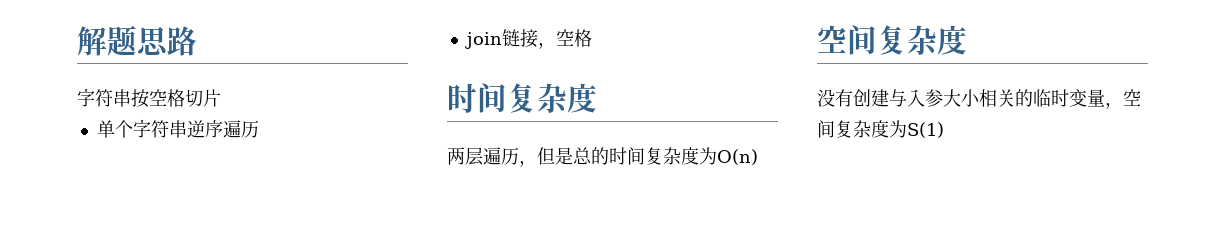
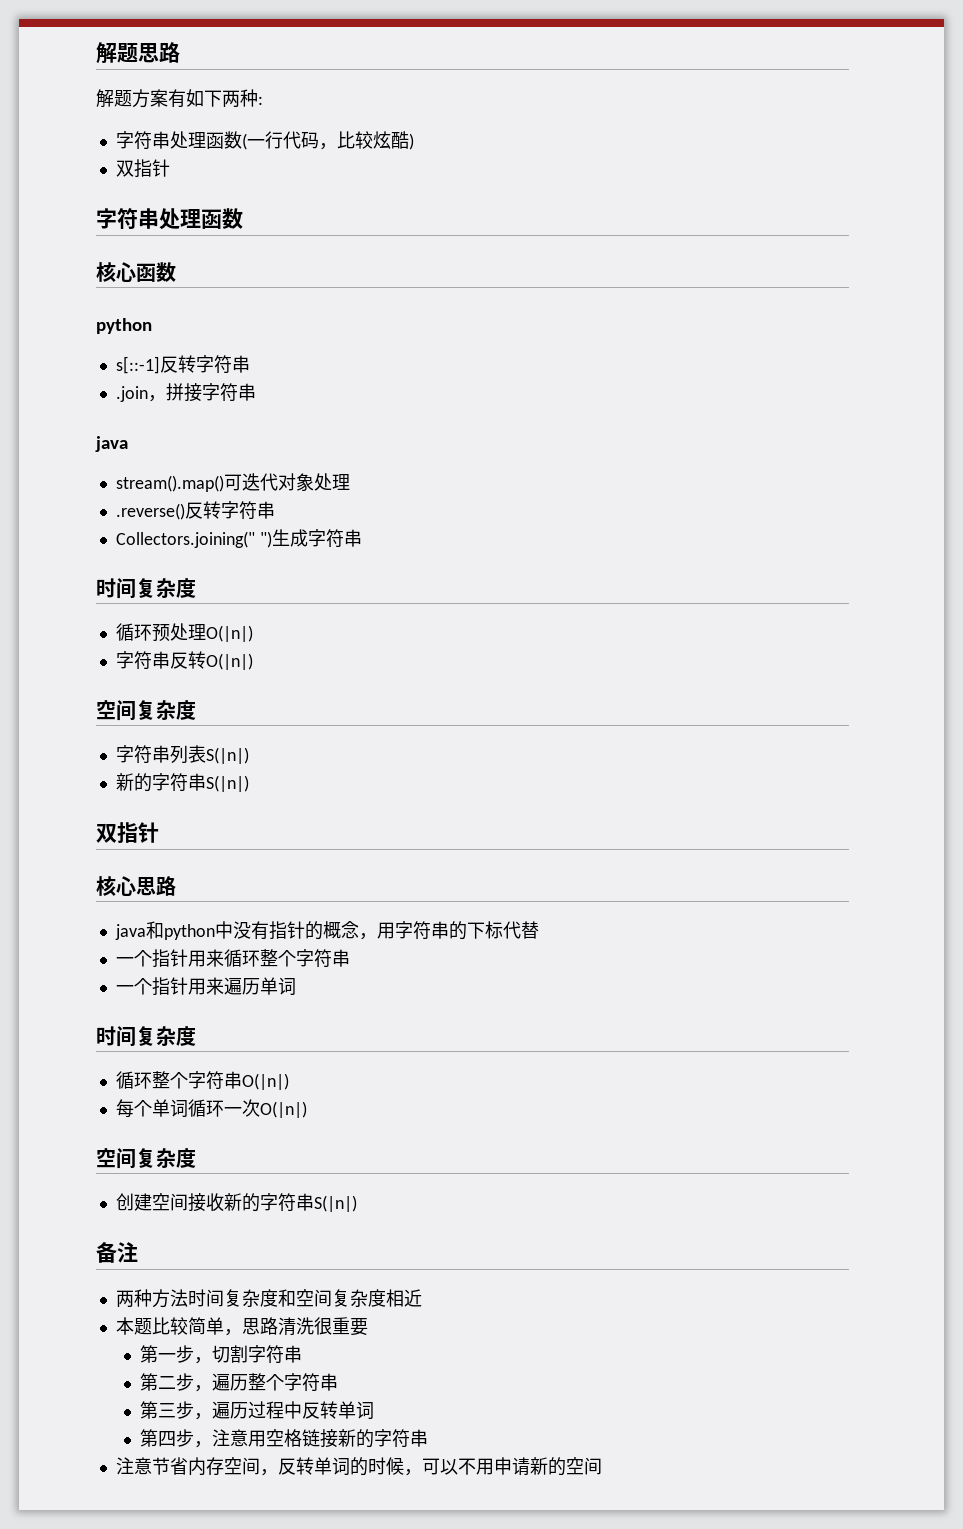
- 字符串按空格切片
- 单个字符串逆序遍历
- join链接，空格
+ 解题方案有如下两种:
+ 字符串处理函数(一行代码，比较炫酷)
+ 双指针
+ 字符串处理函数
+ 核心函数
+ python
+ s[::-1]反转字符串
+ .join，拼接字符串
+ java
+ stream().map()可迭代对象处理
+ .reverse()反转字符串
+ Collectors.joining(" ")生成字符串
  时间复杂度
- 两层遍历，但是总的时间复杂度为O(n)
+ 循环预处理O(|n|)
+ 字符串反转O(|n|)
  空间复杂度
- 没有创建与入参大小相关的临时变量，空间复杂度为S(1)
+ 字符串列表S(|n|)
+ 新的字符串S(|n|)
+ 双指针
+ 核心思路
+ java和python中没有指针的概念，用字符串的下标代替
+ 一个指针用来循环整个字符串
+ 一个指针用来遍历单词
+ 时间复杂度
+ 循环整个字符串O(|n|)
+ 每个单词循环一次O(|n|)
+ 空间复杂度
+ 创建空间接收新的字符串S(|n|)
+ 备注
+ 两种方法时间复杂度和空间复杂度相近
+ 本题比较简单，思路清洗很重要
+ 第一步，切割字符串
+ 第二步，遍历整个字符串
+ 第三步，遍历过程中反转单词
+ 第四步，注意用空格链接新的字符串
+ 注意节省内存空间，反转单词的时候，可以不用申请新的空间

